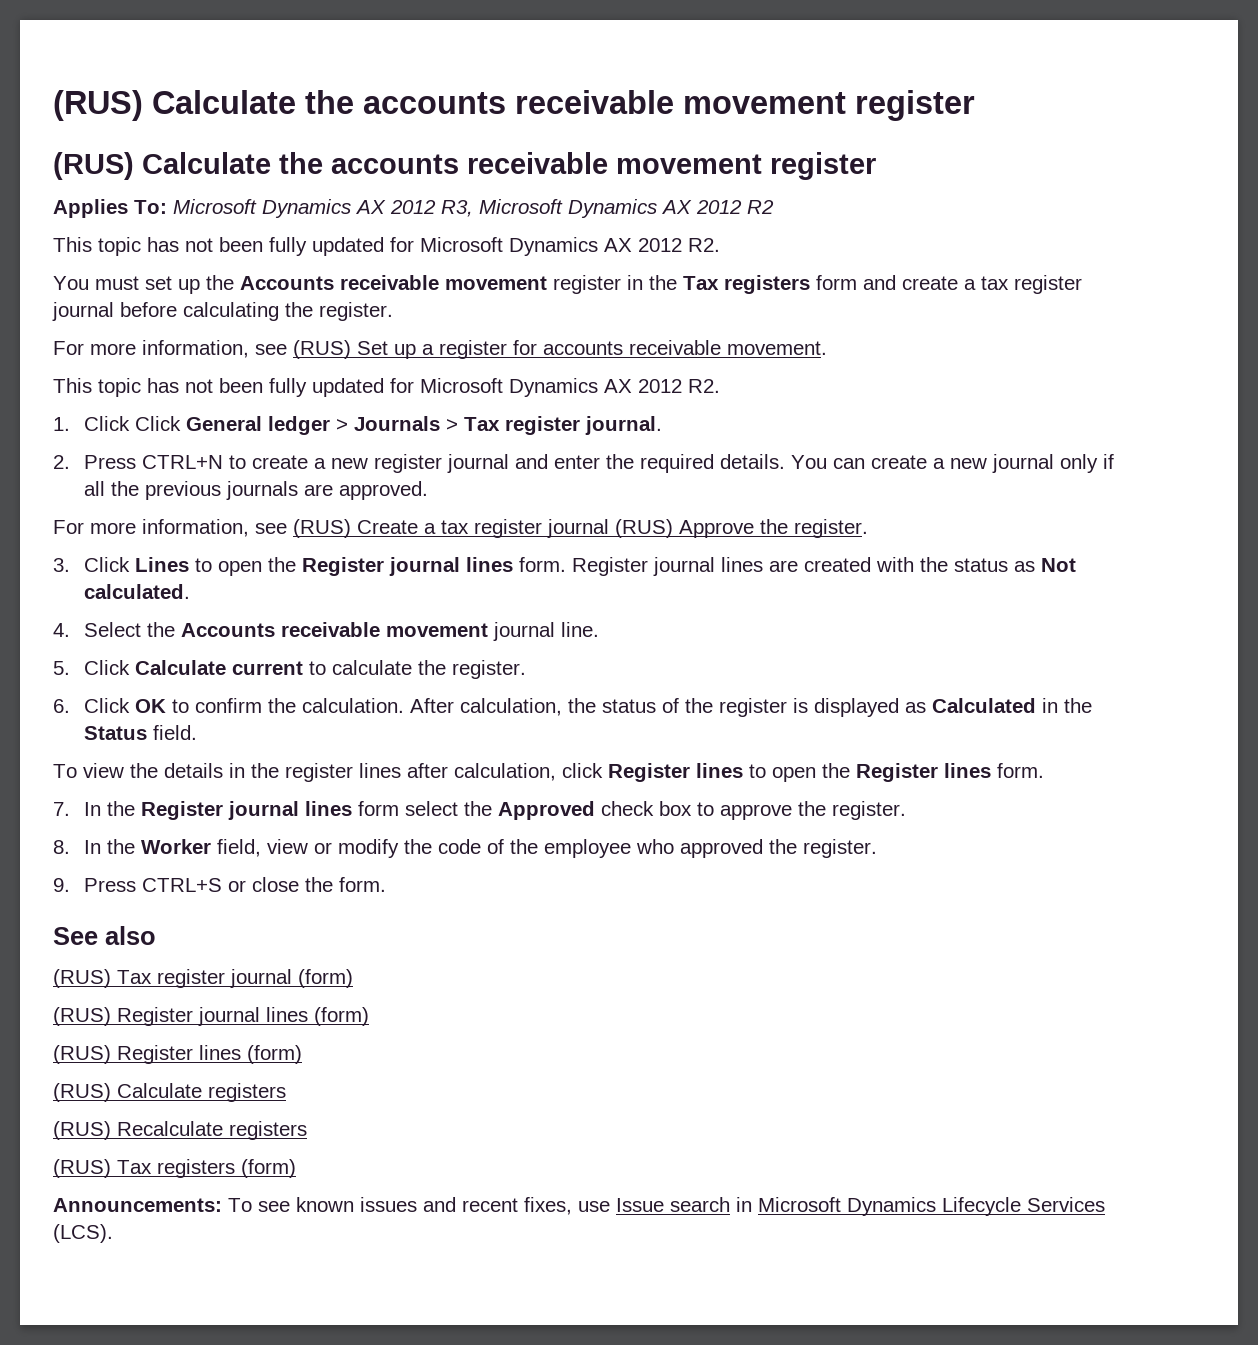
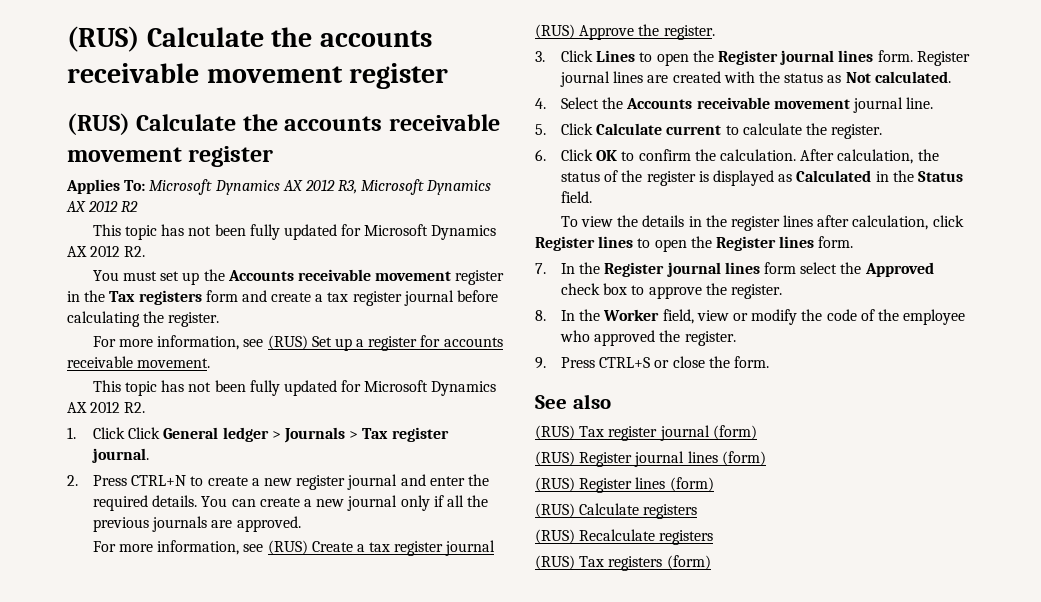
- Announcements: To see known issues and recent fixes, use Issue search in Microsoft Dynamics Lifecycle Services (LCS).

